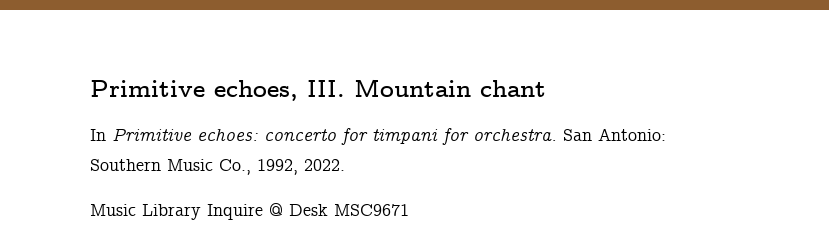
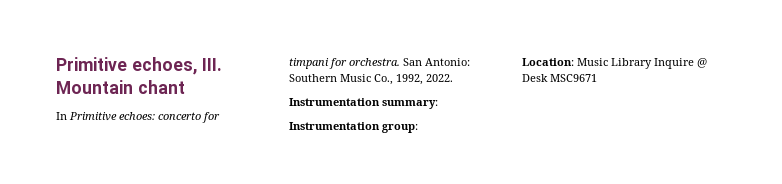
- Music Library Inquire @ Desk MSC9671
+ Instrumentation summary:
+ Instrumentation group:
+ Location: Music Library Inquire @ Desk MSC9671

